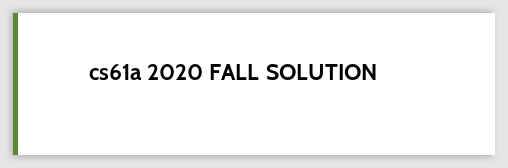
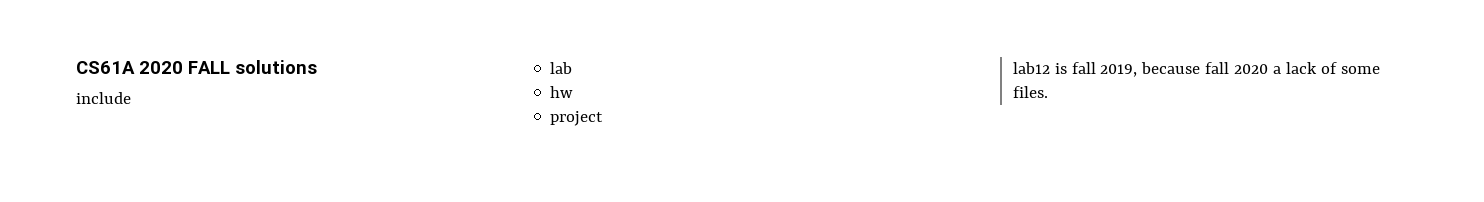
- cs61a 2020 FALL SOLUTION
+ CS61A 2020 FALL solutions
+ include
+ lab
+ hw
+ project
+ lab12 is fall 2019, because fall 2020 a lack of some files.

